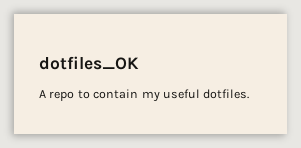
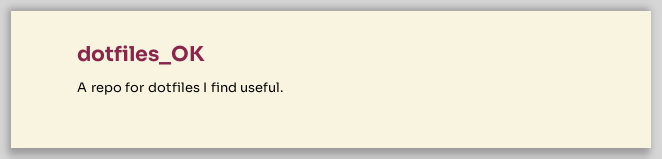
- A repo to contain my useful dotfiles.
+ A repo for dotfiles I find useful.

